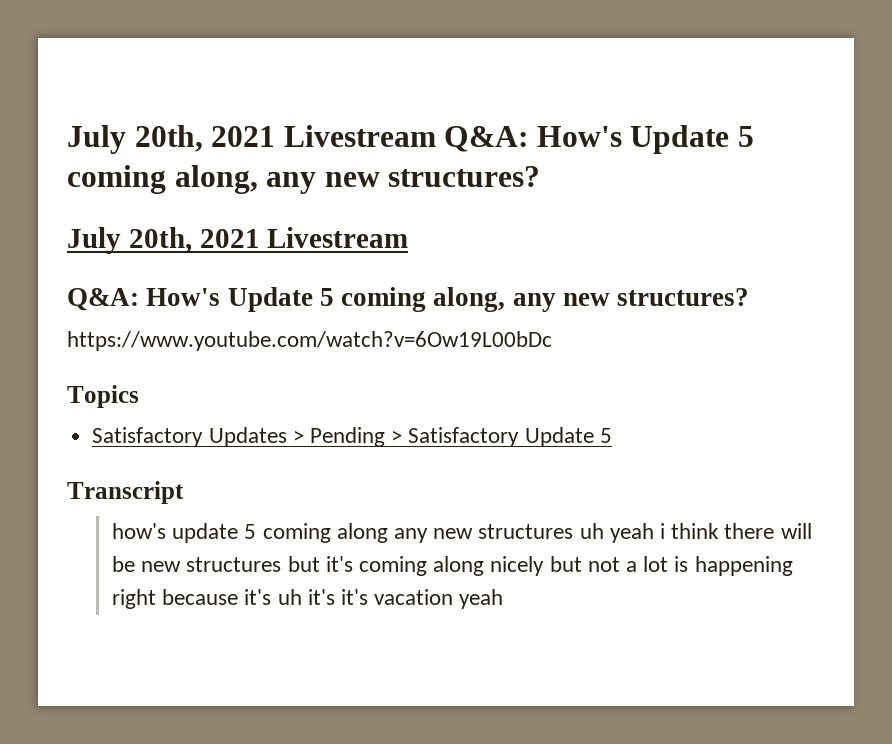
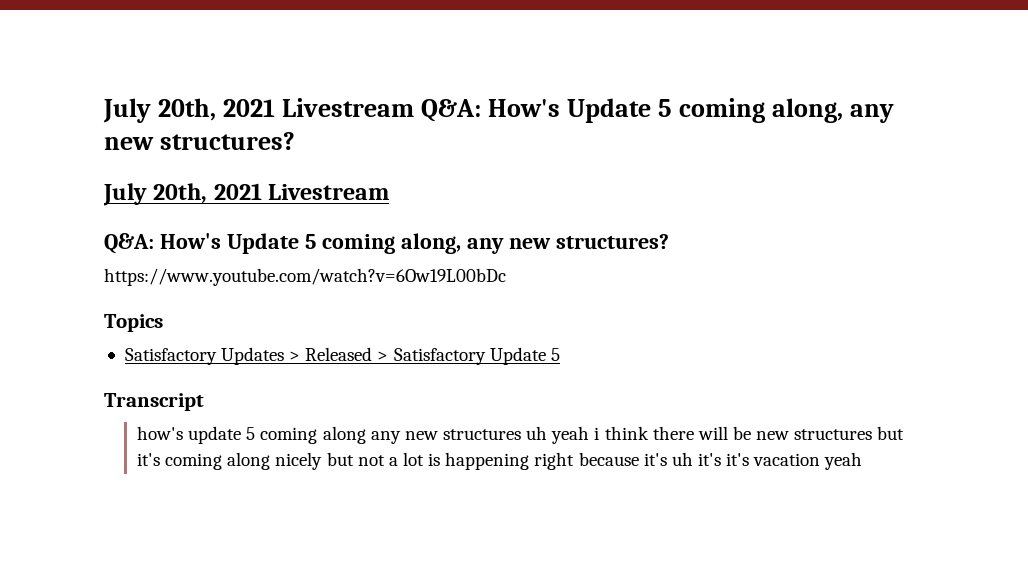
- Satisfactory Updates > Pending > Satisfactory Update 5
+ Satisfactory Updates > Released > Satisfactory Update 5

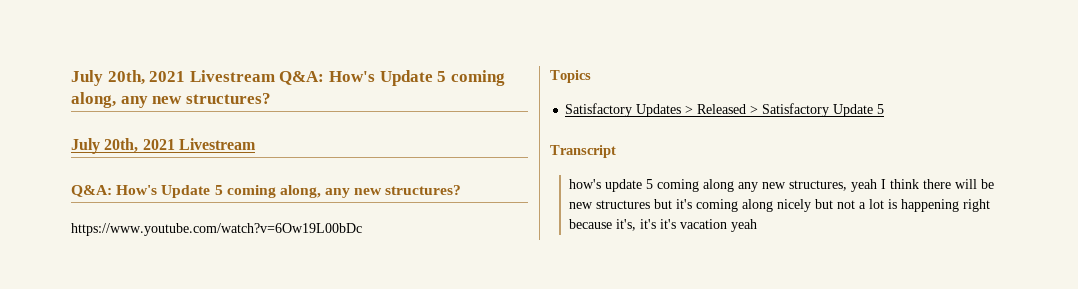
- how's update 5 coming along any new structures uh yeah i think there will be new structures but it's coming along nicely but not a lot is happening right because it's uh it's it's vacation yeah
+ how's update 5 coming along any new structures, yeah I think there will be new structures but it's coming along nicely but not a lot is happening right because it's, it's it's vacation yeah

